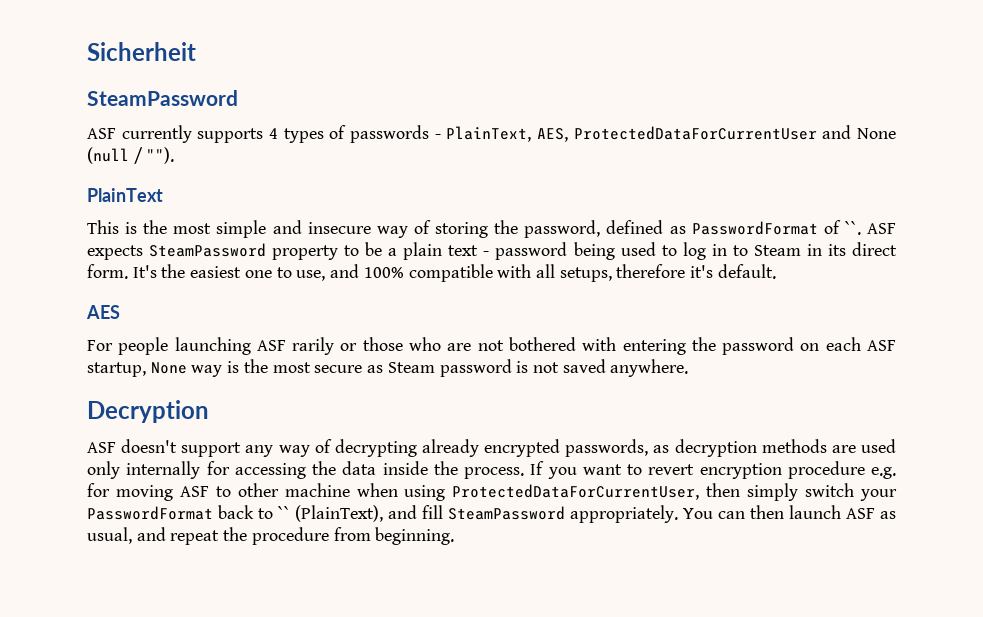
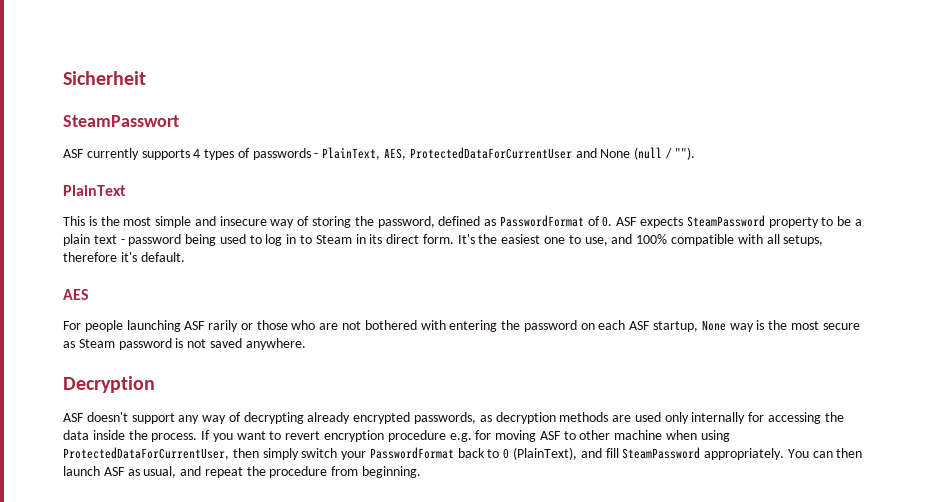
  Sicherheit
- SteamPassword
+ SteamPasswort
- This is the most simple and insecure way of storing the password, defined as PasswordFormat of ``. ASF expects SteamPassword property to be a plain text - password being used to log in to Steam in its direct form.
+ This is the most simple and insecure way of storing the password, defined as PasswordFormat of 0. ASF expects SteamPassword property to be a plain text - password being used to log in to Steam in its direct form.
- If you want to revert encryption procedure e.g. for moving ASF to other machine when using ProtectedDataForCurrentUser, then simply switch your PasswordFormat back to `` (PlainText), and fill SteamPassword appropriately.
+ If you want to revert encryption procedure e.g. for moving ASF to other machine when using ProtectedDataForCurrentUser, then simply switch your PasswordFormat back to 0 (PlainText), and fill SteamPassword appropriately.

